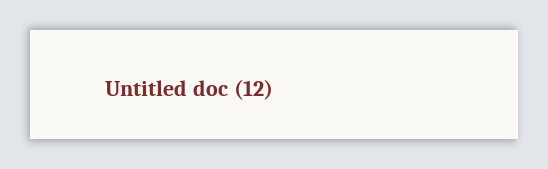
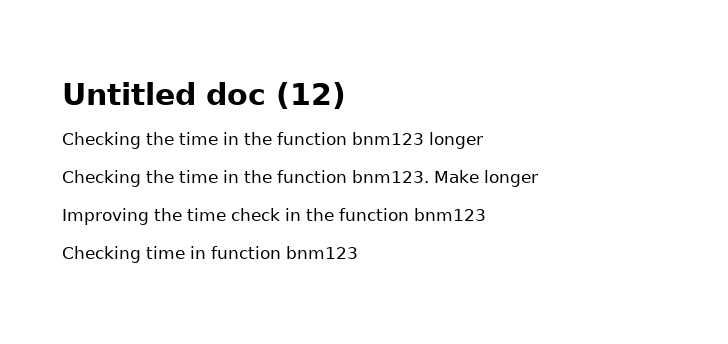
+ Checking the time in the function bnm123 longer
+ Checking the time in the function bnm123. Make longer
+ Improving the time check in the function bnm123
+ Checking time in function bnm123

